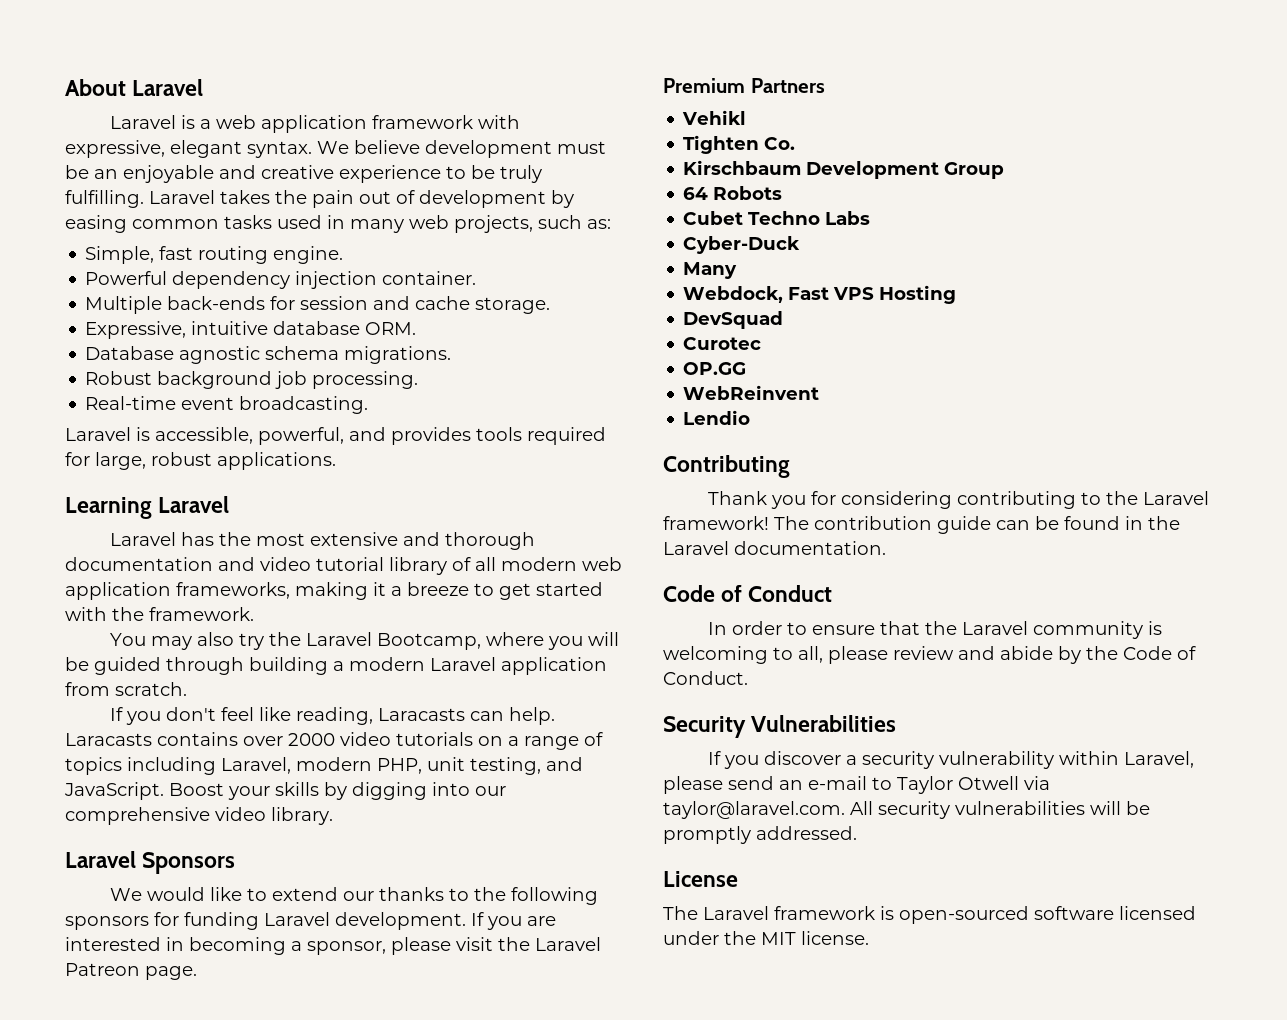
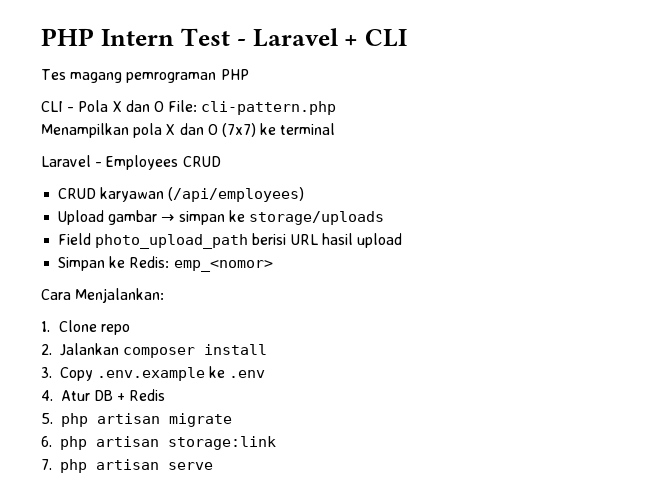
- About Laravel
- Laravel is a web application framework with expressive, elegant syntax. We believe development must be an enjoyable and creative experience to be truly fulfilling. Laravel takes the pain out of development by easing common tasks used in many web projects, such as:
- Simple, fast routing engine.
- Powerful dependency injection container.
- Multiple back-ends for session and cache storage.
- Expressive, intuitive database ORM.
- Database agnostic schema migrations.
- Robust background job processing.
- Real-time event broadcasting.
- Laravel is accessible, powerful, and provides tools required for large, robust applications.
- Learning Laravel
- Laravel has the most extensive and thorough documentation and video tutorial library of all modern web application frameworks, making it a breeze to get started with the framework.
- You may also try the Laravel Bootcamp, where you will be guided through building a modern Laravel application from scratch.
- If you don't feel like reading, Laracasts can help. Laracasts contains over 2000 video tutorials on a range of topics including Laravel, modern PHP, unit testing, and JavaScript. Boost your skills by digging into our comprehensive video library.
- Laravel Sponsors
- We would like to extend our thanks to the following sponsors for funding Laravel development. If you are interested in becoming a sponsor, please visit the Laravel Patreon page.
- Premium Partners
- Vehikl
- Tighten Co.
- Kirschbaum Development Group
- 64 Robots
- Cubet Techno Labs
- Cyber-Duck
- Many
- Webdock, Fast VPS Hosting
- DevSquad
- Curotec
- OP.GG
- WebReinvent
- Lendio
- Contributing
- Thank you for considering contributing to the Laravel framework! The contribution guide can be found in the Laravel documentation.
- Code of Conduct
- In order to ensure that the Laravel community is welcoming to all, please review and abide by the Code of Conduct.
- Security Vulnerabilities
- If you discover a security vulnerability within Laravel, please send an e-mail to Taylor Otwell via taylor@laravel.com. All security vulnerabilities will be promptly addressed.
- License
- The Laravel framework is open-sourced software licensed under the MIT license.
+ PHP Intern Test - Laravel + CLI
+ Tes magang pemrograman PHP
+ CLI - Pola X dan O File: cli-pattern.php
+ Menampilkan pola X dan O (7x7) ke terminal
+ Laravel - Employees CRUD
+ CRUD karyawan (/api/employees)
+ Upload gambar → simpan ke storage/uploads
+ Field photo_upload_path berisi URL hasil upload
+ Simpan ke Redis: emp_<nomor>
+ Cara Menjalankan:
+ 1. Clone repo
+ 2. Jalankan composer install
+ 3. Copy .env.example ke .env
+ 4. Atur DB + Redis
+ 5. php artisan migrate
+ 6. php artisan storage:link
+ 7. php artisan serve

